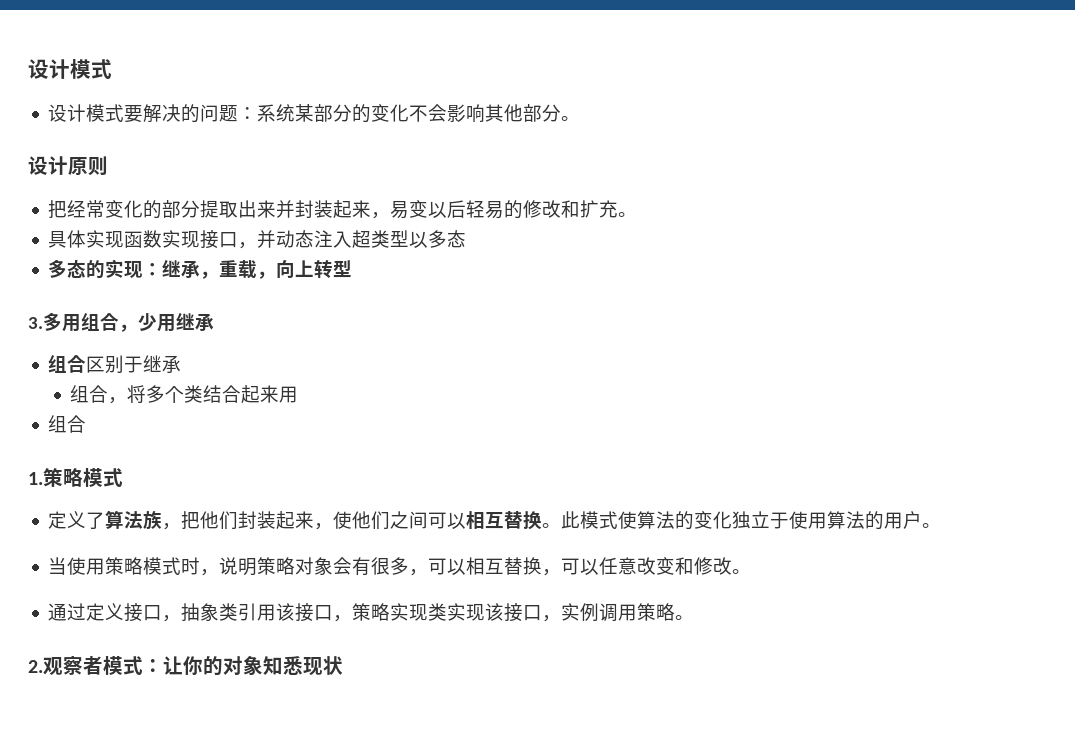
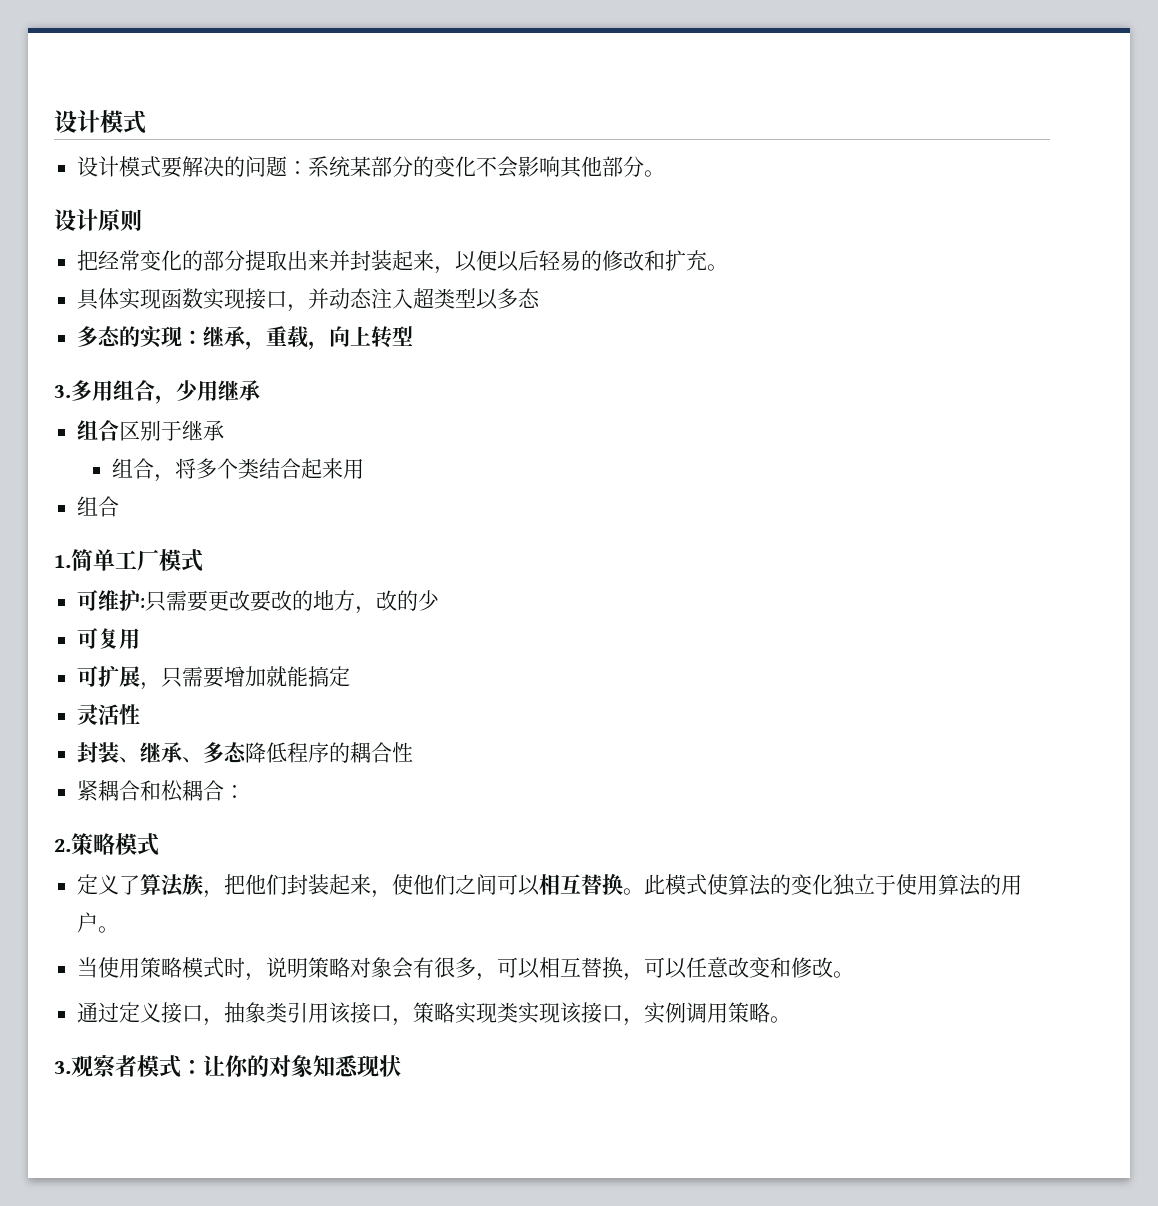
- 把经常变化的部分提取出来并封装起来，易变以后轻易的修改和扩充。
+ 把经常变化的部分提取出来并封装起来，以便以后轻易的修改和扩充。
- 1.策略模式
+ 1.简单工厂模式
+ 可维护:只需要更改要改的地方，改的少
+ 可复用
+ 可扩展，只需要增加就能搞定
+ 灵活性
+ 封装、继承、多态降低程序的耦合性
+ 紧耦合和松耦合：
+ 2.策略模式
- 2.观察者模式：让你的对象知悉现状
+ 3.观察者模式：让你的对象知悉现状

